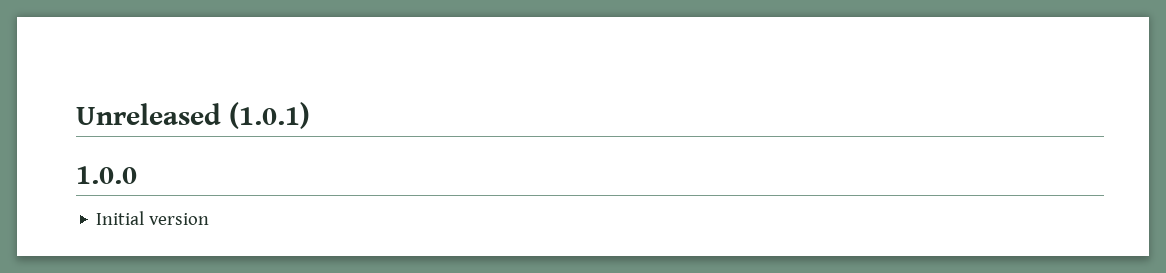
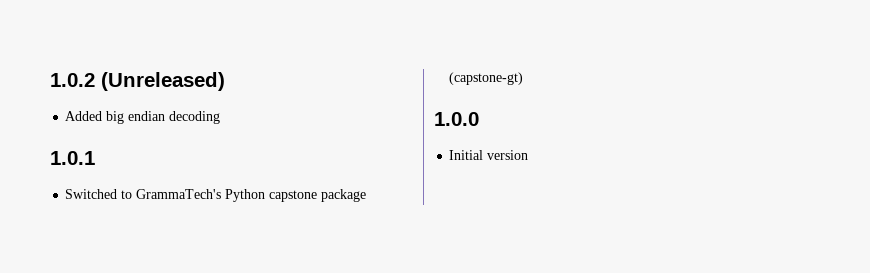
- Unreleased (1.0.1)
+ 1.0.2 (Unreleased)
+ Added big endian decoding
+ 1.0.1
+ Switched to GrammaTech's Python capstone package (capstone-gt)

